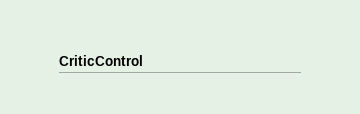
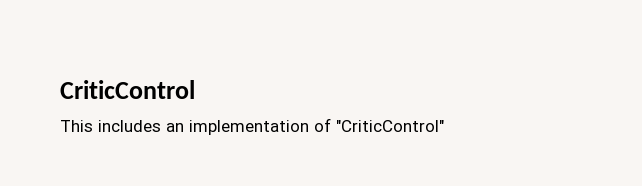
+ This includes an implementation of "CriticControl"

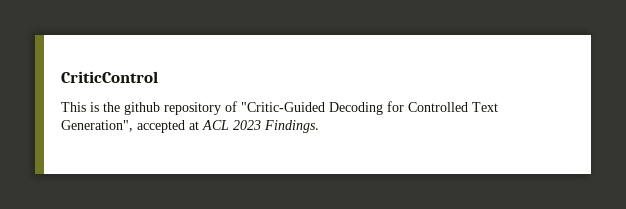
- This includes an implementation of "CriticControl"
+ This is the github repository of "Critic-Guided Decoding for Controlled Text Generation", accepted at ACL 2023 Findings.

